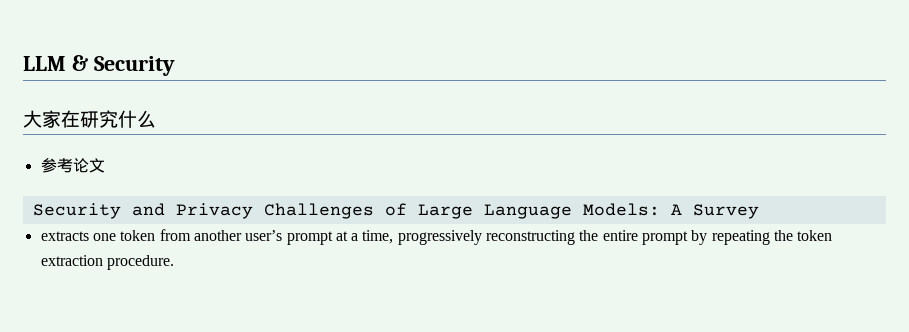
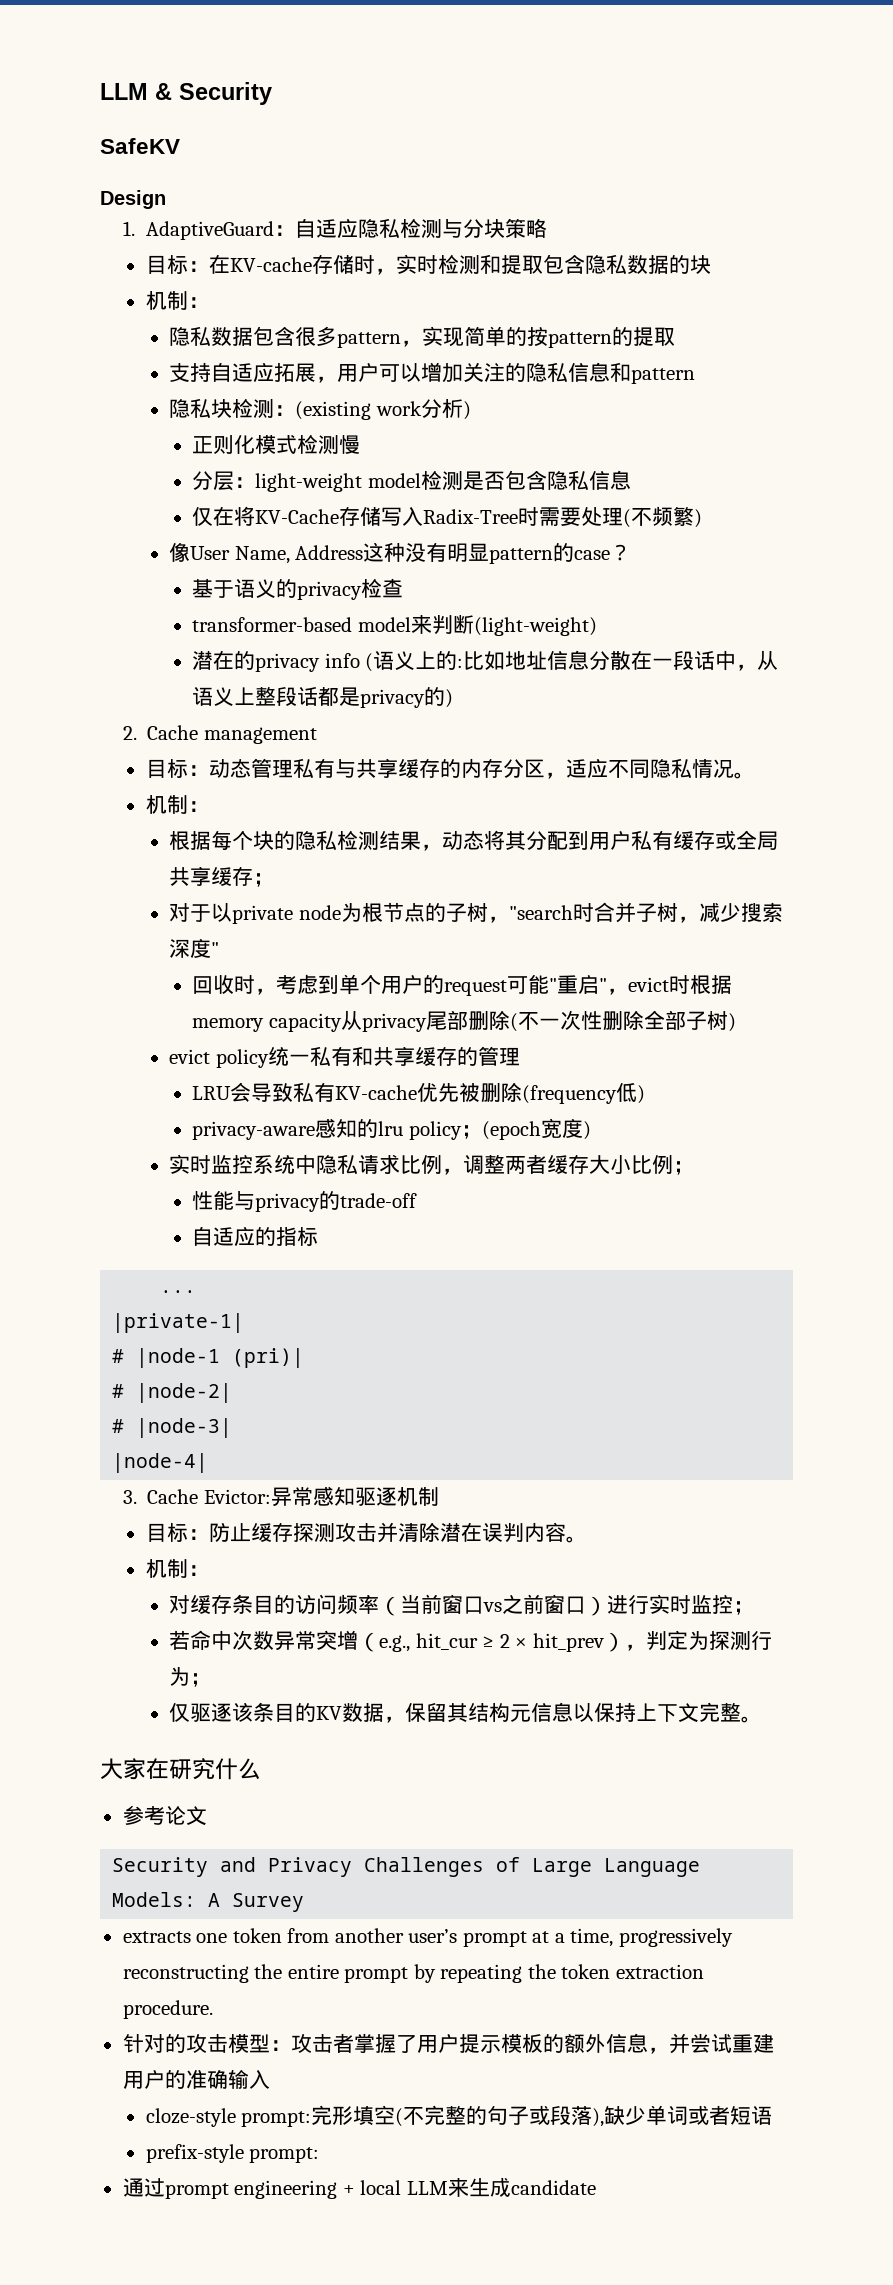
+ SafeKV
+ Design
+ 1. AdaptiveGuard：自适应隐私检测与分块策略
+ 目标：在KV-cache存储时，实时检测和提取包含隐私数据的块
+ 机制：
+ 隐私数据包含很多pattern，实现简单的按pattern的提取
+ 支持自适应拓展，用户可以增加关注的隐私信息和pattern
+ 隐私块检测：(existing work分析)
+ 正则化模式检测慢
+ 分层：light-weight model检测是否包含隐私信息
+ 仅在将KV-Cache存储写入Radix-Tree时需要处理(不频繁)
+ 像User Name, Address这种没有明显pattern的case？
+ 基于语义的privacy检查
+ transformer-based model来判断(light-weight)
+ 潜在的privacy info (语义上的:比如地址信息分散在一段话中，从语义上整段话都是privacy的)
+ 2. Cache management
+ 目标：动态管理私有与共享缓存的内存分区，适应不同隐私情况。
+ 机制：
+ 根据每个块的隐私检测结果，动态将其分配到用户私有缓存或全局共享缓存；
+ 对于以private node为根节点的子树，"search时合并子树，减少搜索深度"
+ 回收时，考虑到单个用户的request可能"重启"，evict时根据memory capacity从privacy尾部删除(不一次性删除全部子树)
+ evict policy统一私有和共享缓存的管理
+ LRU会导致私有KV-cache优先被删除(frequency低)
+ privacy-aware感知的lru policy；(epoch宽度)
+ 实时监控系统中隐私请求比例，调整两者缓存大小比例；
+ 性能与privacy的trade-off
+ 自适应的指标
+ ...
+ |private-1|
+ # |node-1 (pri)|
+ # |node-2|
+ # |node-3|
+ |node-4|
+ 3. Cache Evictor:异常感知驱逐机制
+ 目标：防止缓存探测攻击并清除潜在误判内容。
+ 机制：
+ 对缓存条目的访问频率（当前窗口vs之前窗口）进行实时监控；
+ 若命中次数异常突增（e.g., hit_cur ≥ 2 × hit_prev），判定为探测行为；
+ 仅驱逐该条目的KV数据，保留其结构元信息以保持上下文完整。
+ 针对的攻击模型：攻击者掌握了用户提示模板的额外信息，并尝试重建用户的准确输入
+ cloze-style prompt:完形填空(不完整的句子或段落),缺少单词或者短语
+ prefix-style prompt:
+ 通过prompt engineering + local LLM来生成candidate

